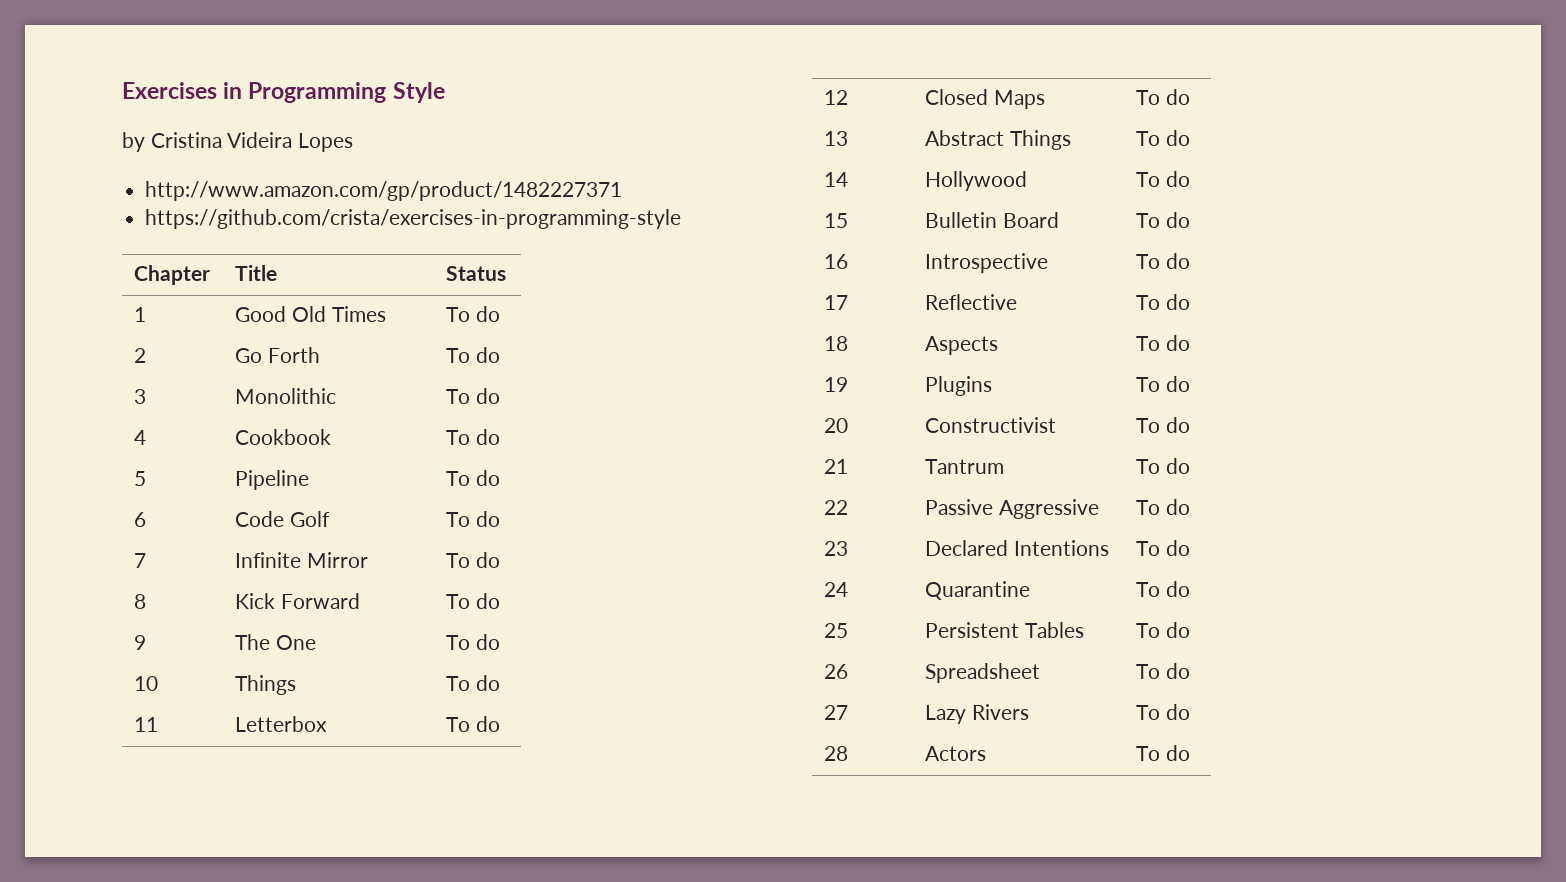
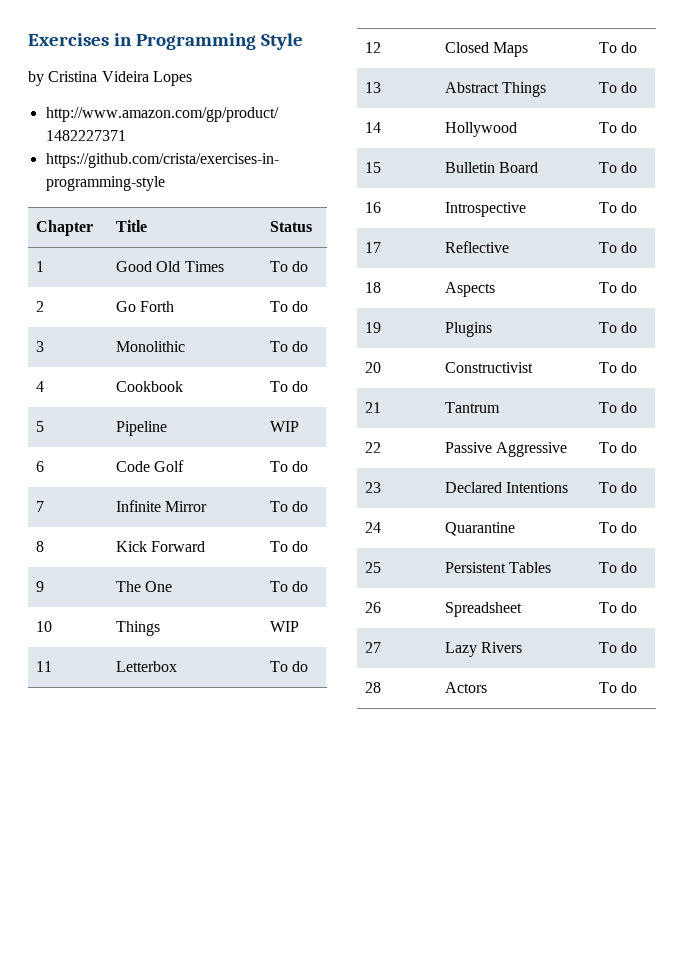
- 5 | Pipeline | To do
+ 5 | Pipeline | WIP
- 10 | Things | To do
+ 10 | Things | WIP

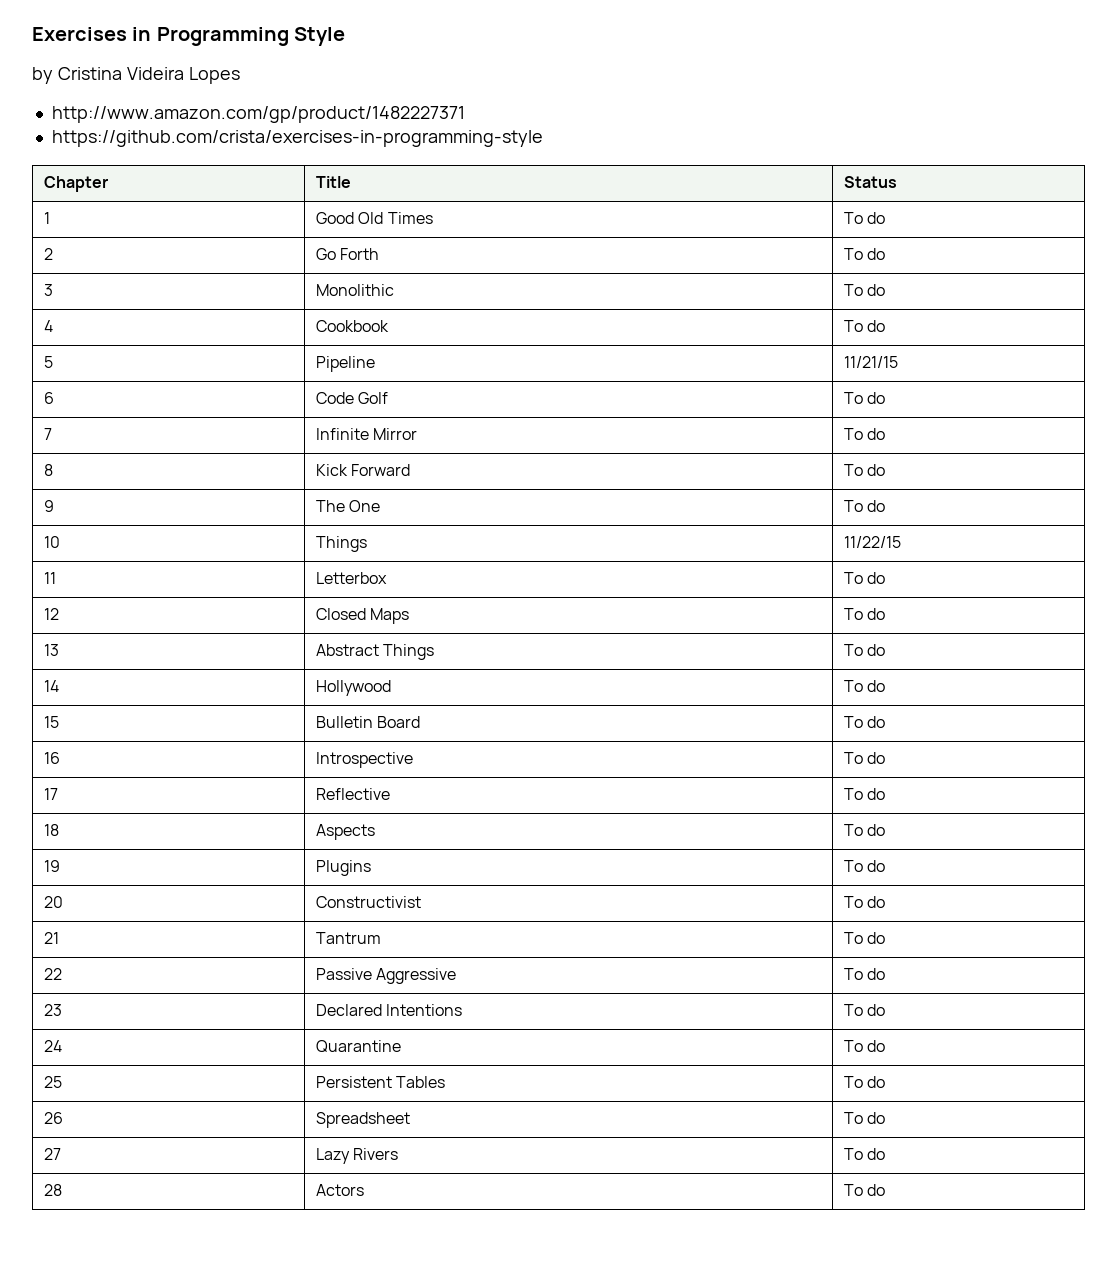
- 5 | Pipeline | WIP
+ 5 | Pipeline | 11/21/15
- 10 | Things | WIP
+ 10 | Things | 11/22/15

